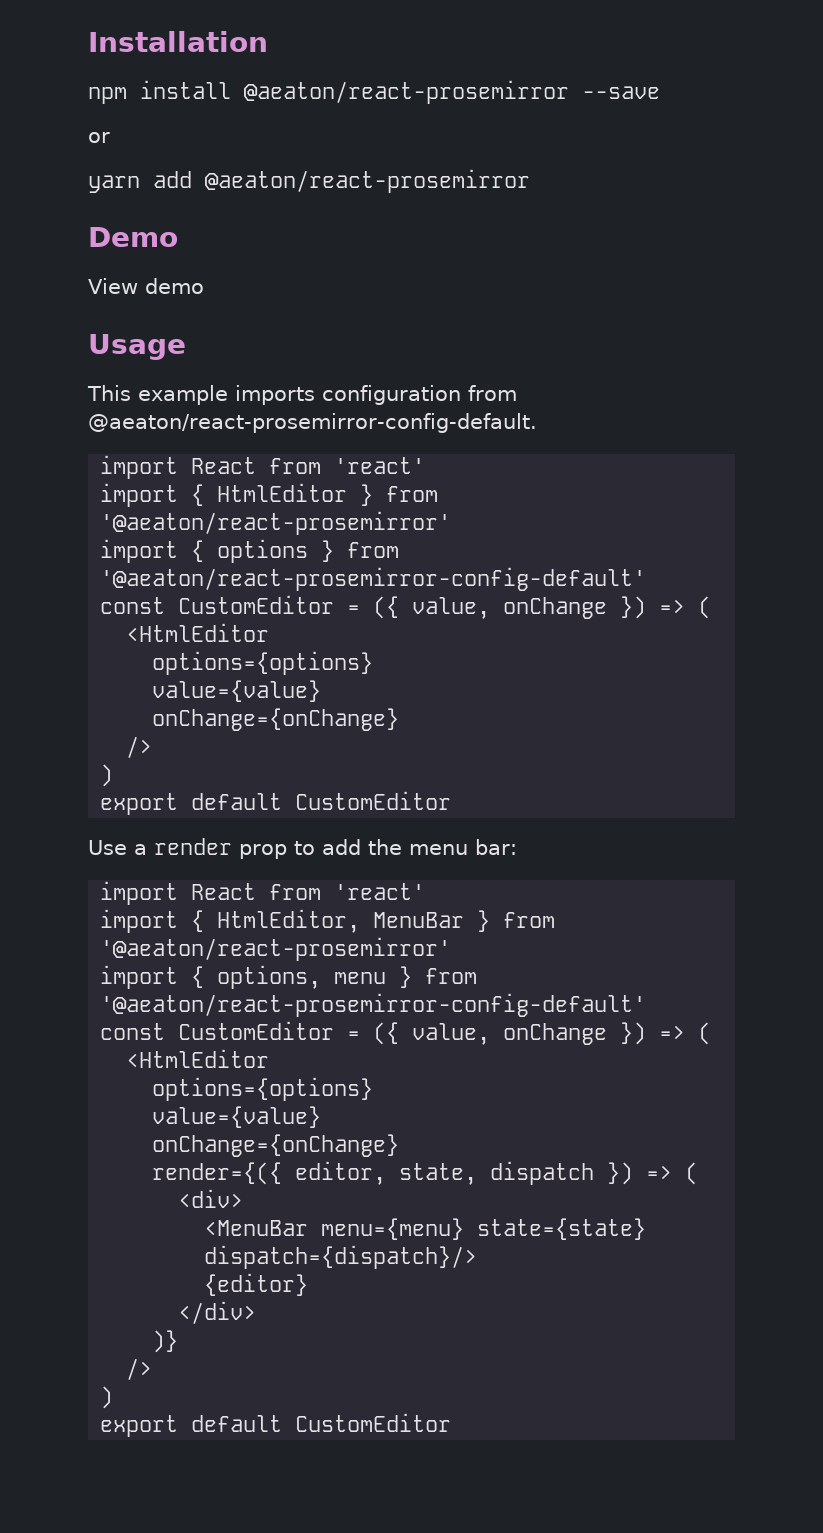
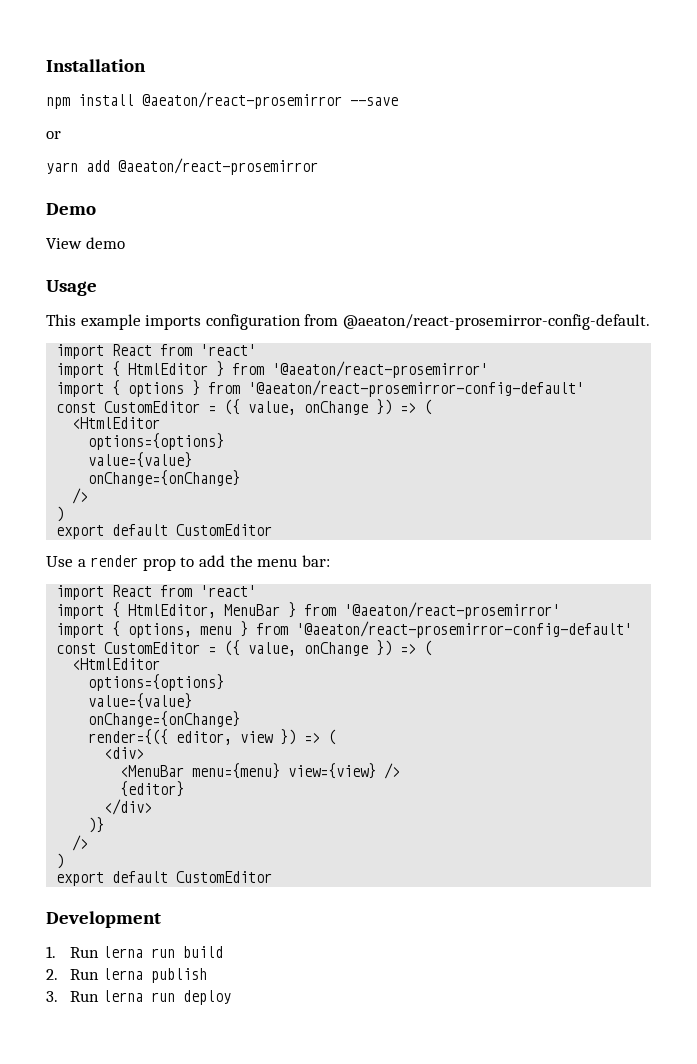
- render={({ editor, state, dispatch }) => (
+ render={({ editor, view }) => (
- <MenuBar menu={menu} state={state} dispatch={dispatch}/>
+ <MenuBar menu={menu} view={view} />
+ Development
+ 1. Run lerna run build
+ 2. Run lerna publish
+ 3. Run lerna run deploy

